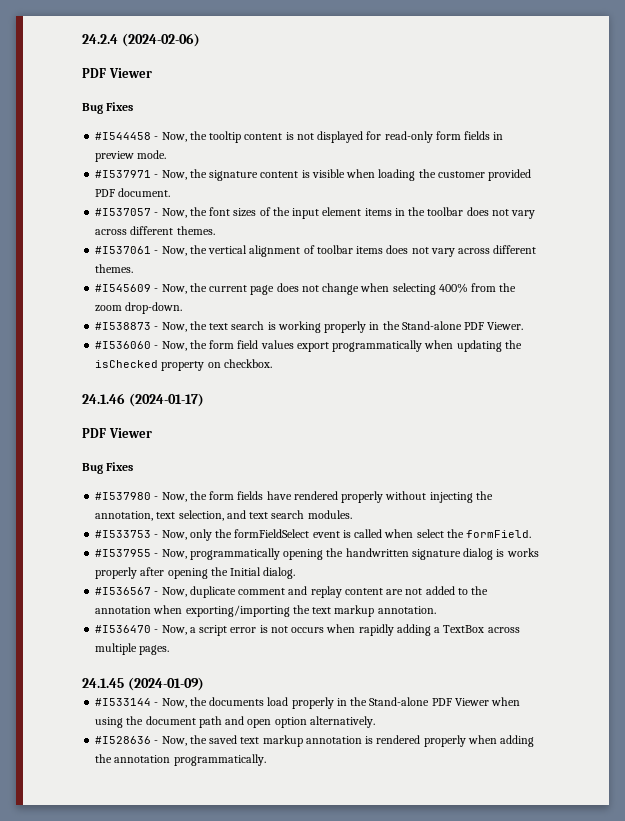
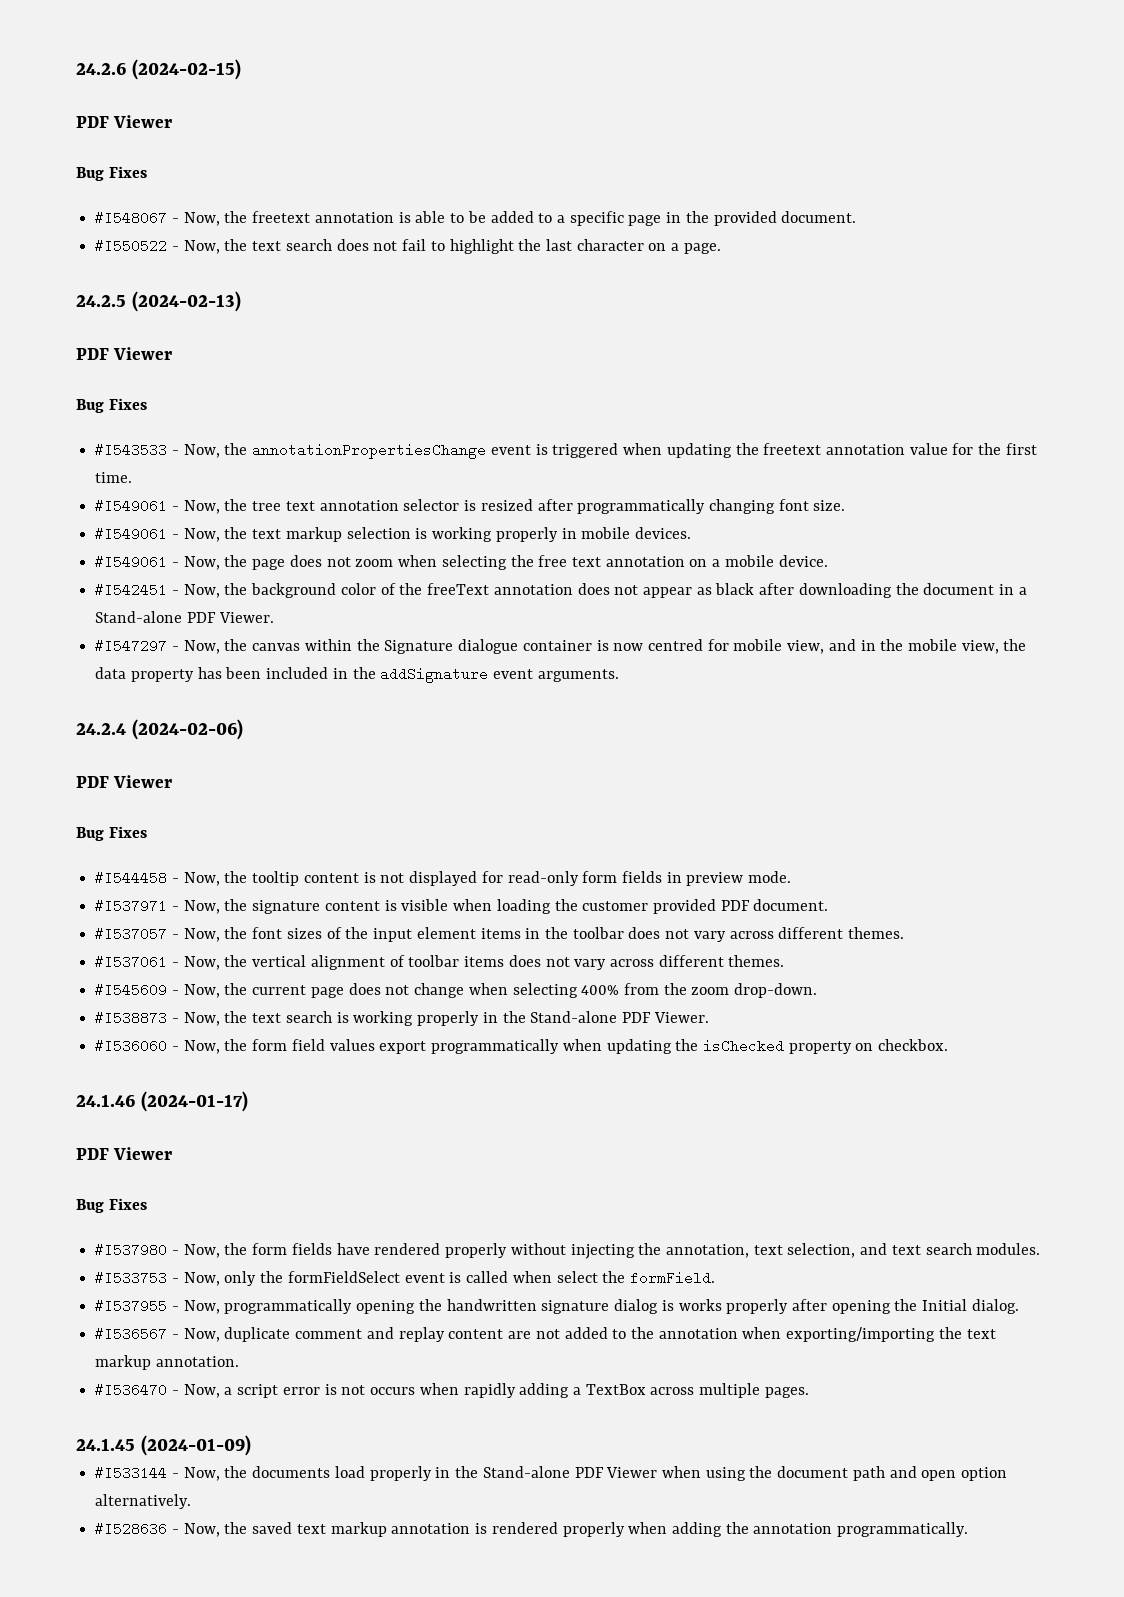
+ 24.2.6 (2024-02-15)
+ PDF Viewer
+ Bug Fixes
+ #I548067 - Now, the freetext annotation is able to be added to a specific page in the provided document.
+ #I550522 - Now, the text search does not fail to highlight the last character on a page.
+ 24.2.5 (2024-02-13)
+ PDF Viewer
+ Bug Fixes
+ #I543533 - Now, the annotationPropertiesChange event is triggered when updating the freetext annotation value for the first time.
+ #I549061 - Now, the tree text annotation selector is resized after programmatically changing font size.
+ #I549061 - Now, the text markup selection is working properly in mobile devices.
+ #I549061 - Now, the page does not zoom when selecting the free text annotation on a mobile device.
+ #I542451 - Now, the background color of the freeText annotation does not appear as black after downloading the document in a Stand-alone PDF Viewer.
+ #I547297 - Now, the canvas within the Signature dialogue container is now centred for mobile view, and in the mobile view, the data property has been included in the addSignature event arguments.

